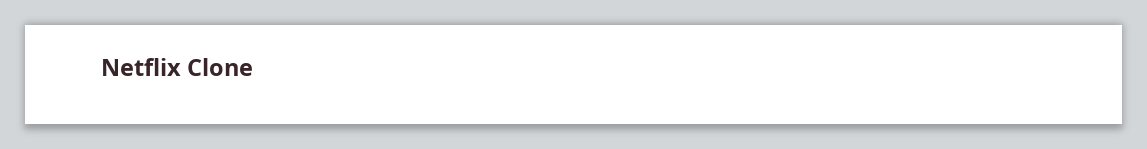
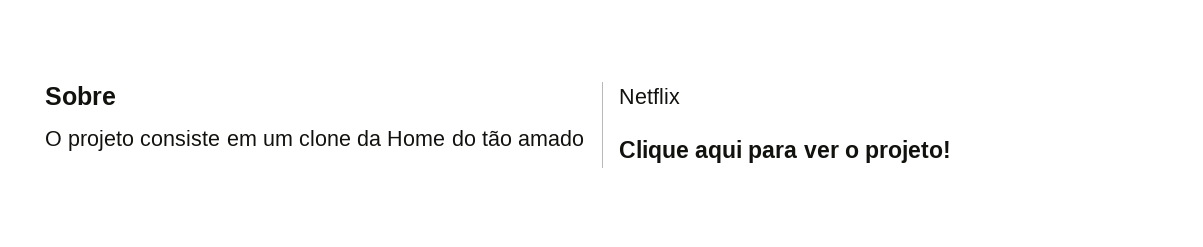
- Netflix Clone
+ Sobre
+ O projeto consiste em um clone da Home do tão amado Netflix
+ Clique aqui para ver o projeto!

